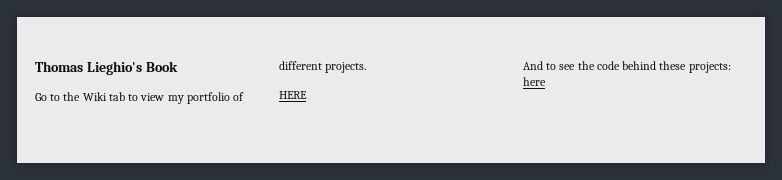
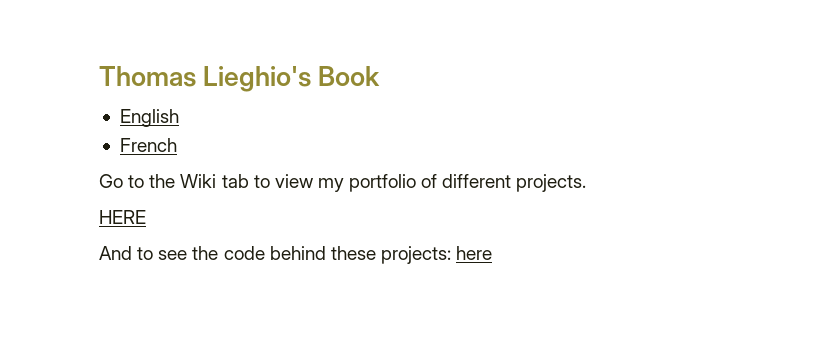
+ English
+ French

